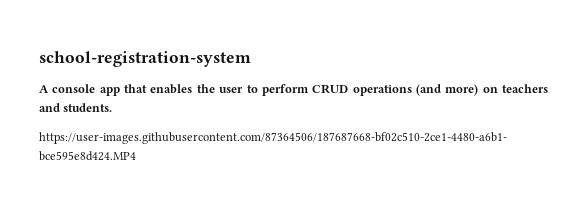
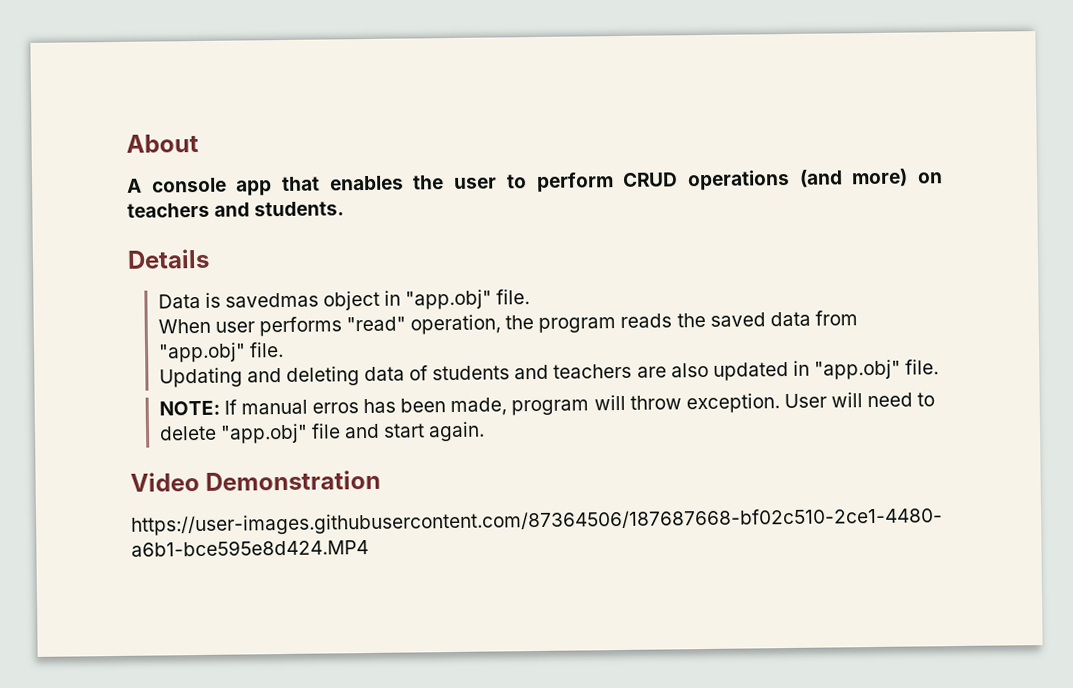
- school-registration-system
+ About
+ Details
+ Data is savedmas object in "app.obj" file.
+ When user performs "read" operation, the program reads the saved data from "app.obj" file.
+ Updating and deleting data of students and teachers are also updated in "app.obj" file.
+ NOTE: If manual erros has been made, program will throw exception. User will need to delete "app.obj" file and start again.
+ Video Demonstration

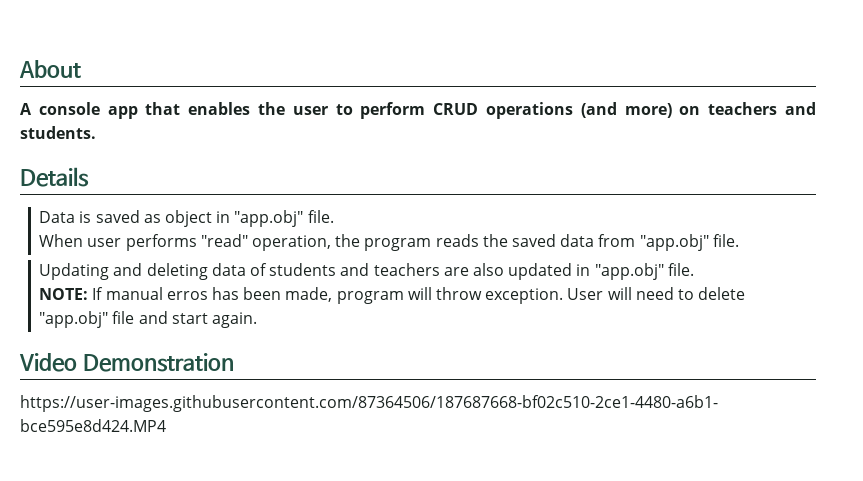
- Data is savedmas object in "app.obj" file.
+ Data is saved as object in "app.obj" file.

